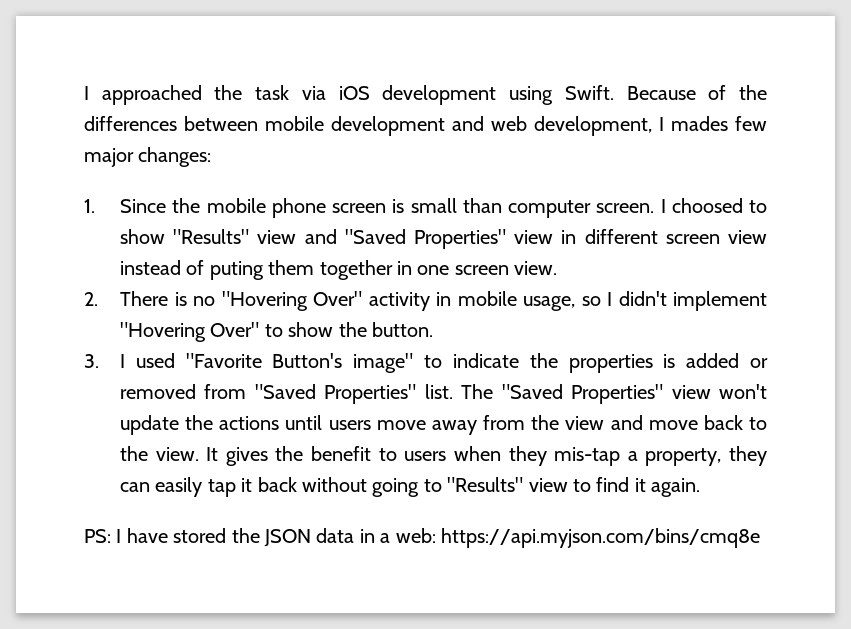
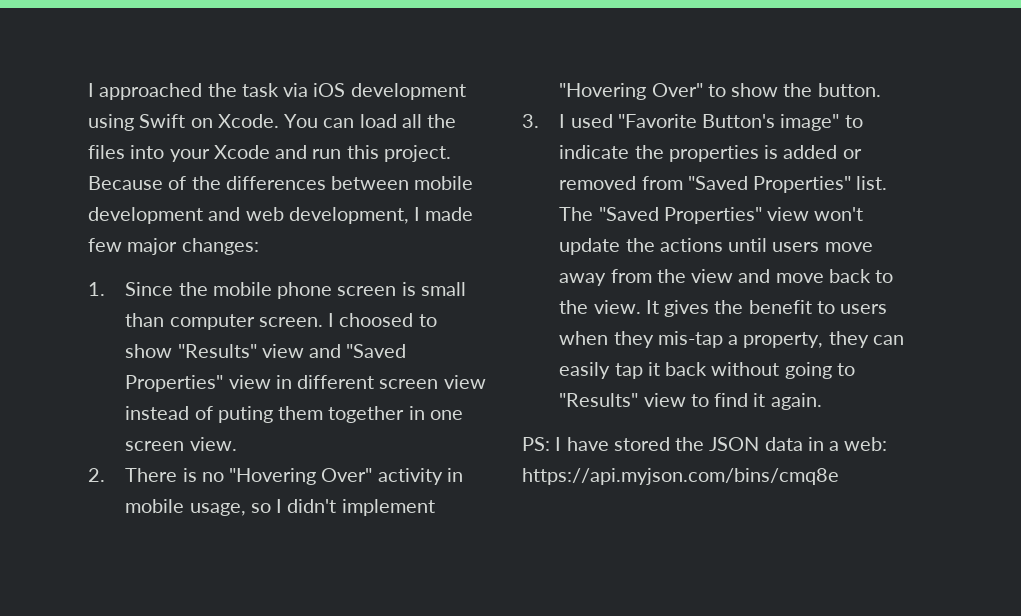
- I approached the task via iOS development using Swift.
+ I approached the task via iOS development using Swift on Xcode. You can load all the files into your Xcode and run this project.
- Because of the differences between mobile development and web development, I mades few major changes:
+ Because of the differences between mobile development and web development, I made few major changes:

